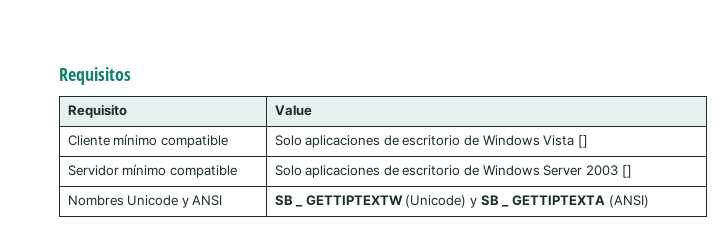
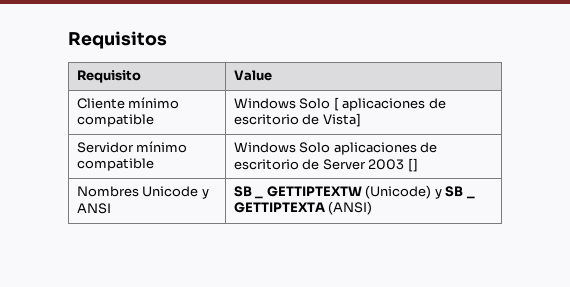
- Cliente mínimo compatible | Solo aplicaciones de escritorio de Windows Vista []
- Servidor mínimo compatible | Solo aplicaciones de escritorio de Windows Server 2003 []
+ Cliente mínimo compatible | Windows Solo [ aplicaciones de escritorio de Vista]
+ Servidor mínimo compatible | Windows Solo aplicaciones de escritorio de Server 2003 []

